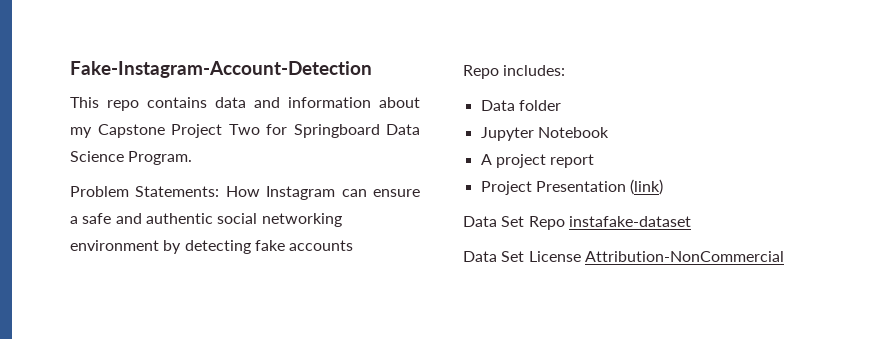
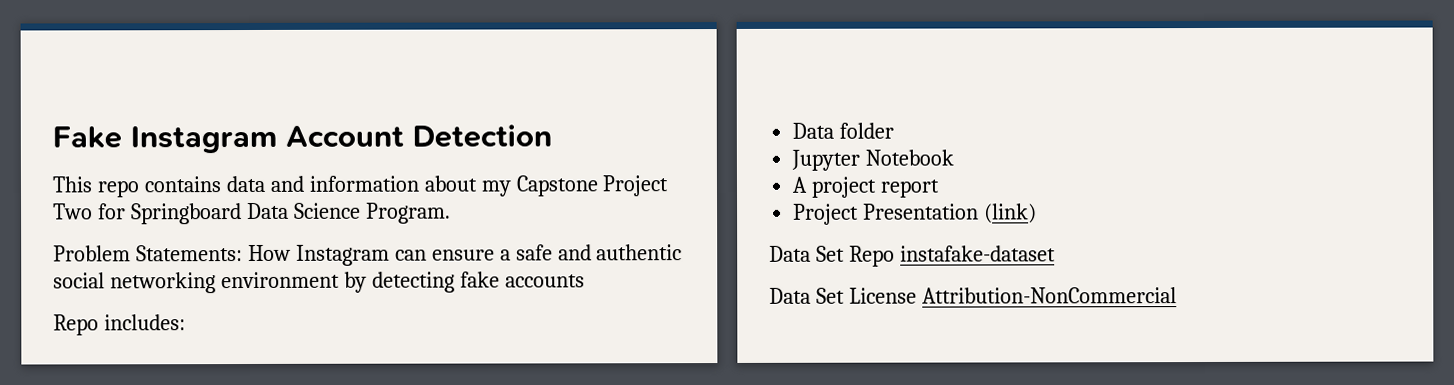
- Fake-Instagram-Account-Detection
+ Fake Instagram Account Detection

